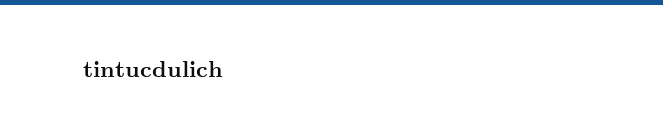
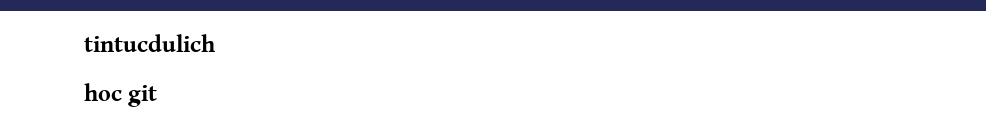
+ hoc git

